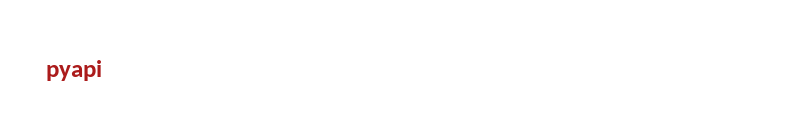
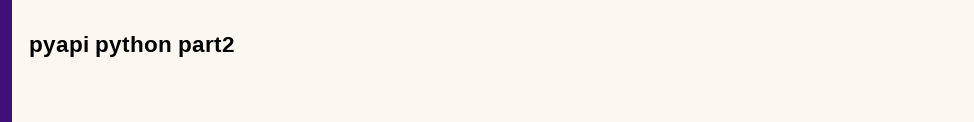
- pyapi
+ pyapi python part2

